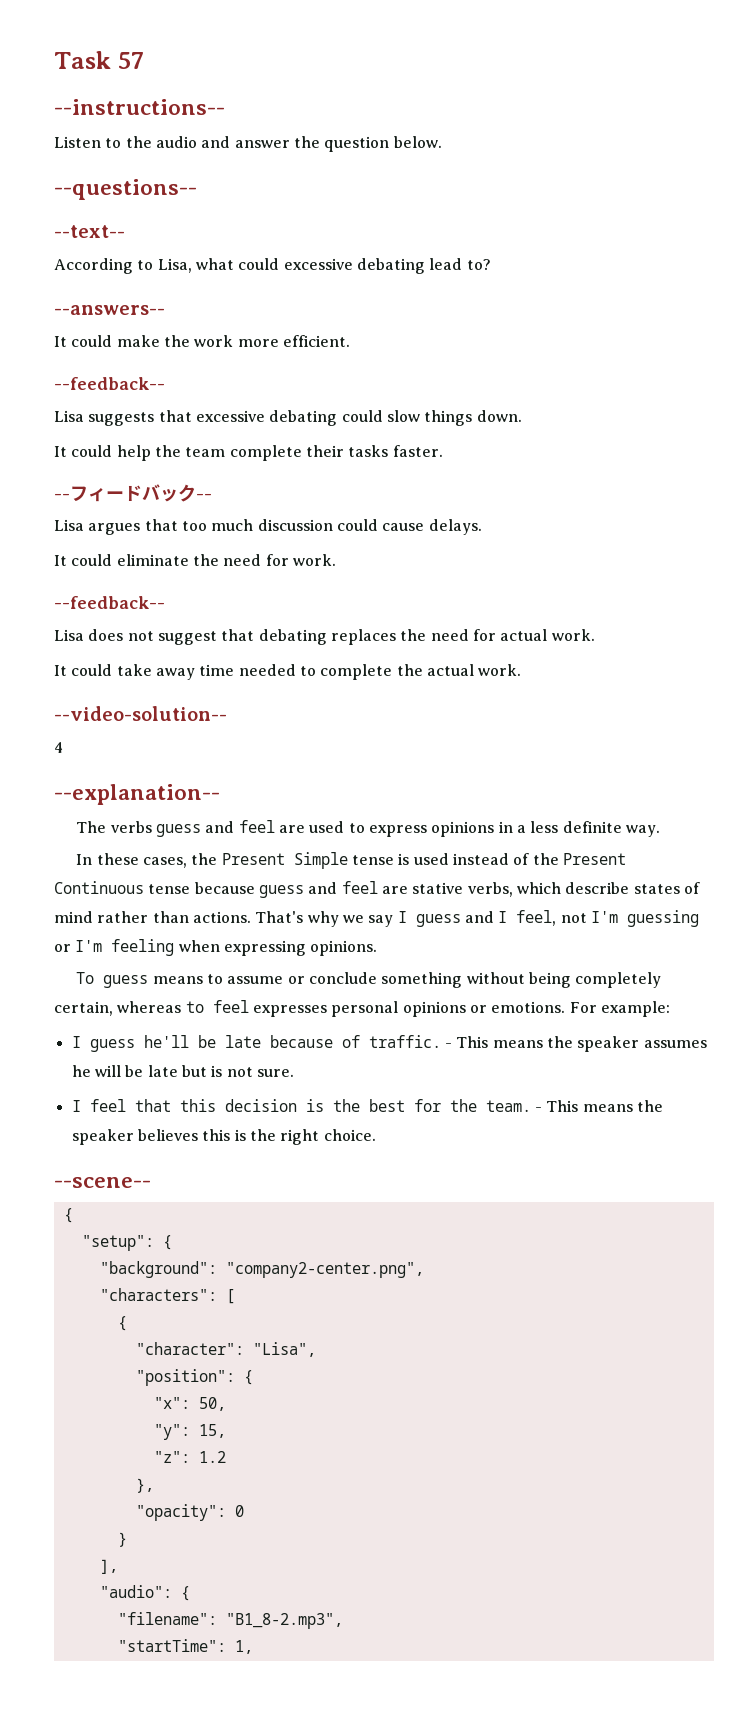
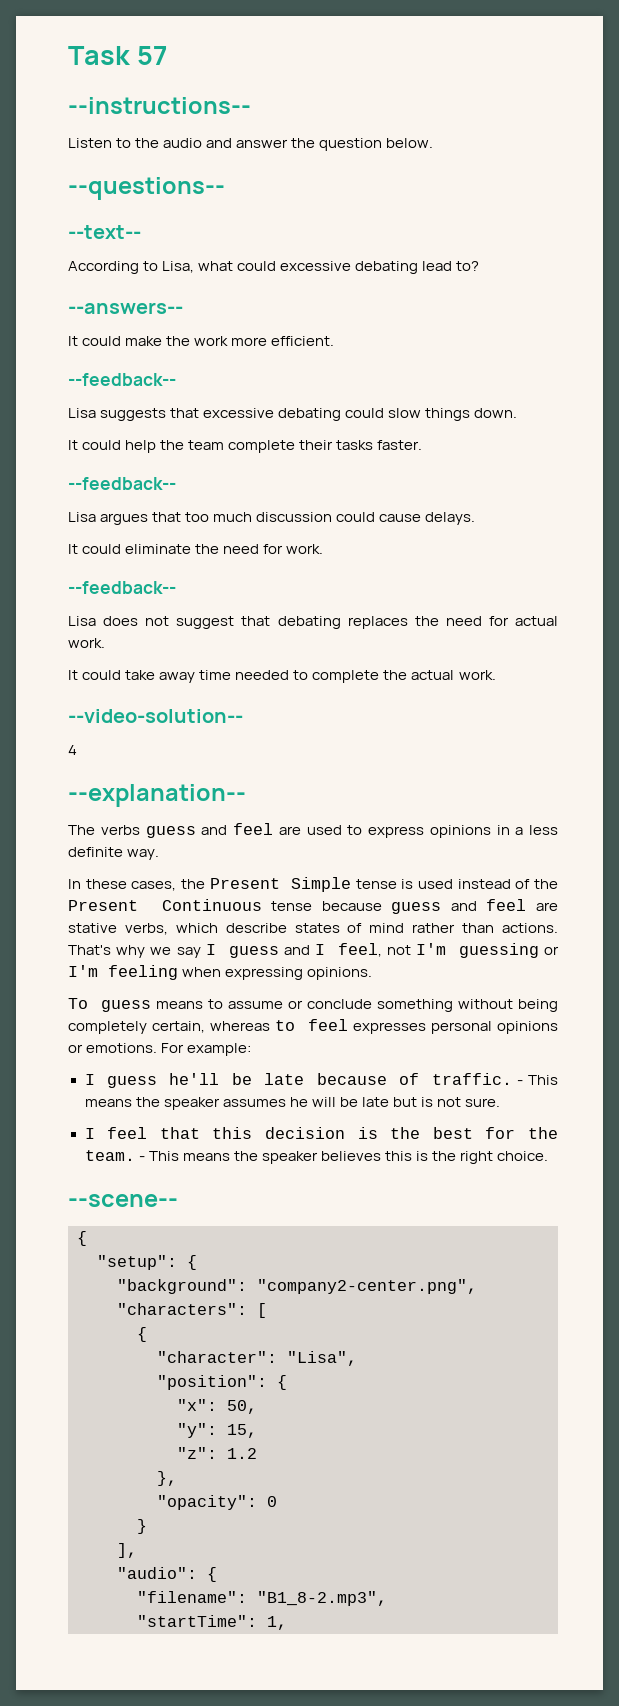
  It could help the team complete their tasks faster.
- --フィードバック--
+ --feedback--

